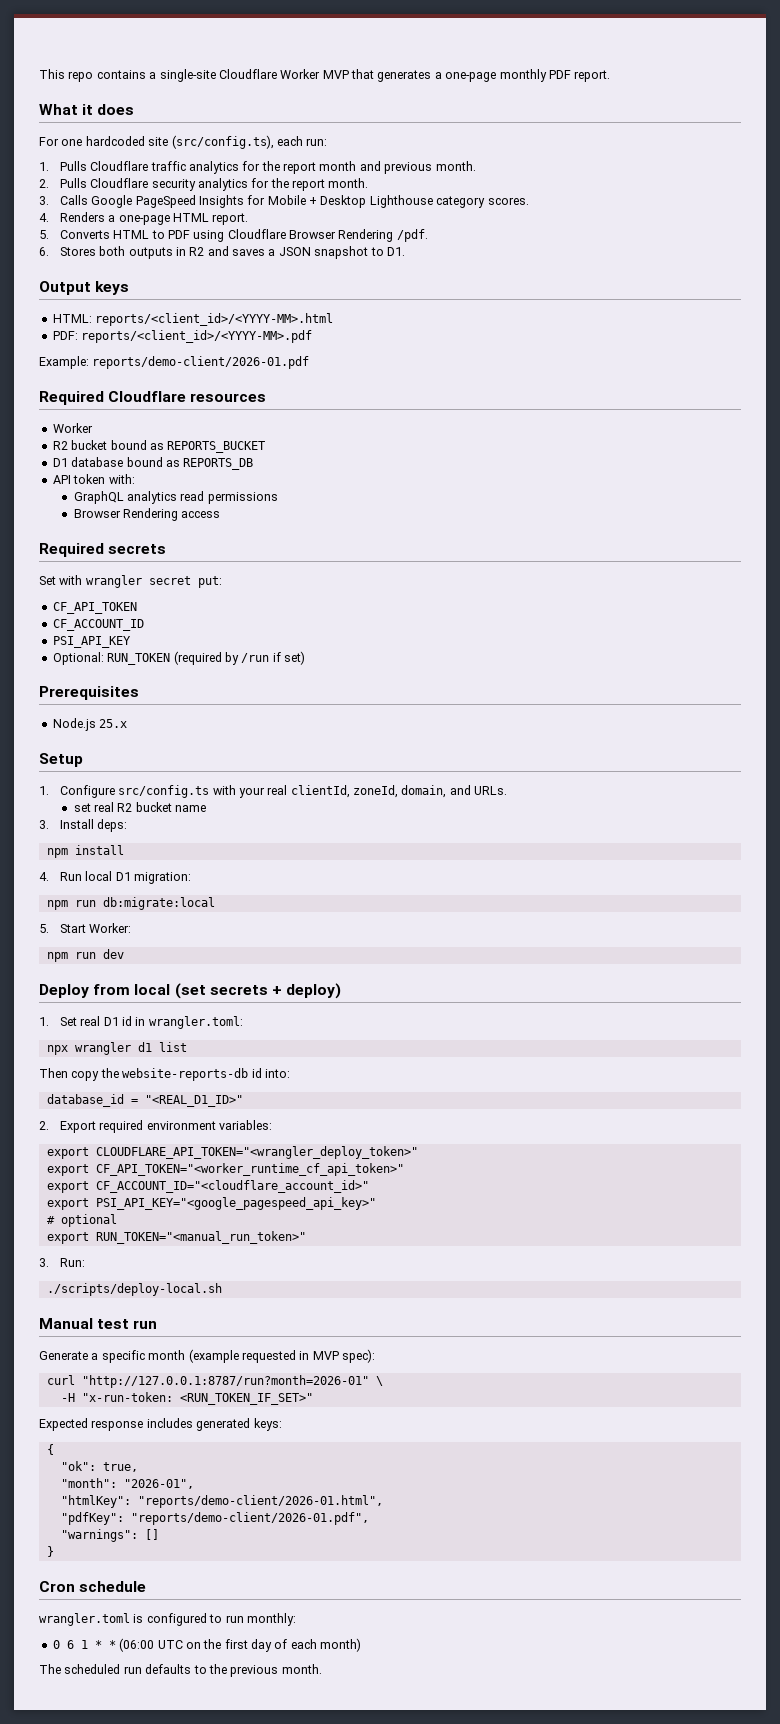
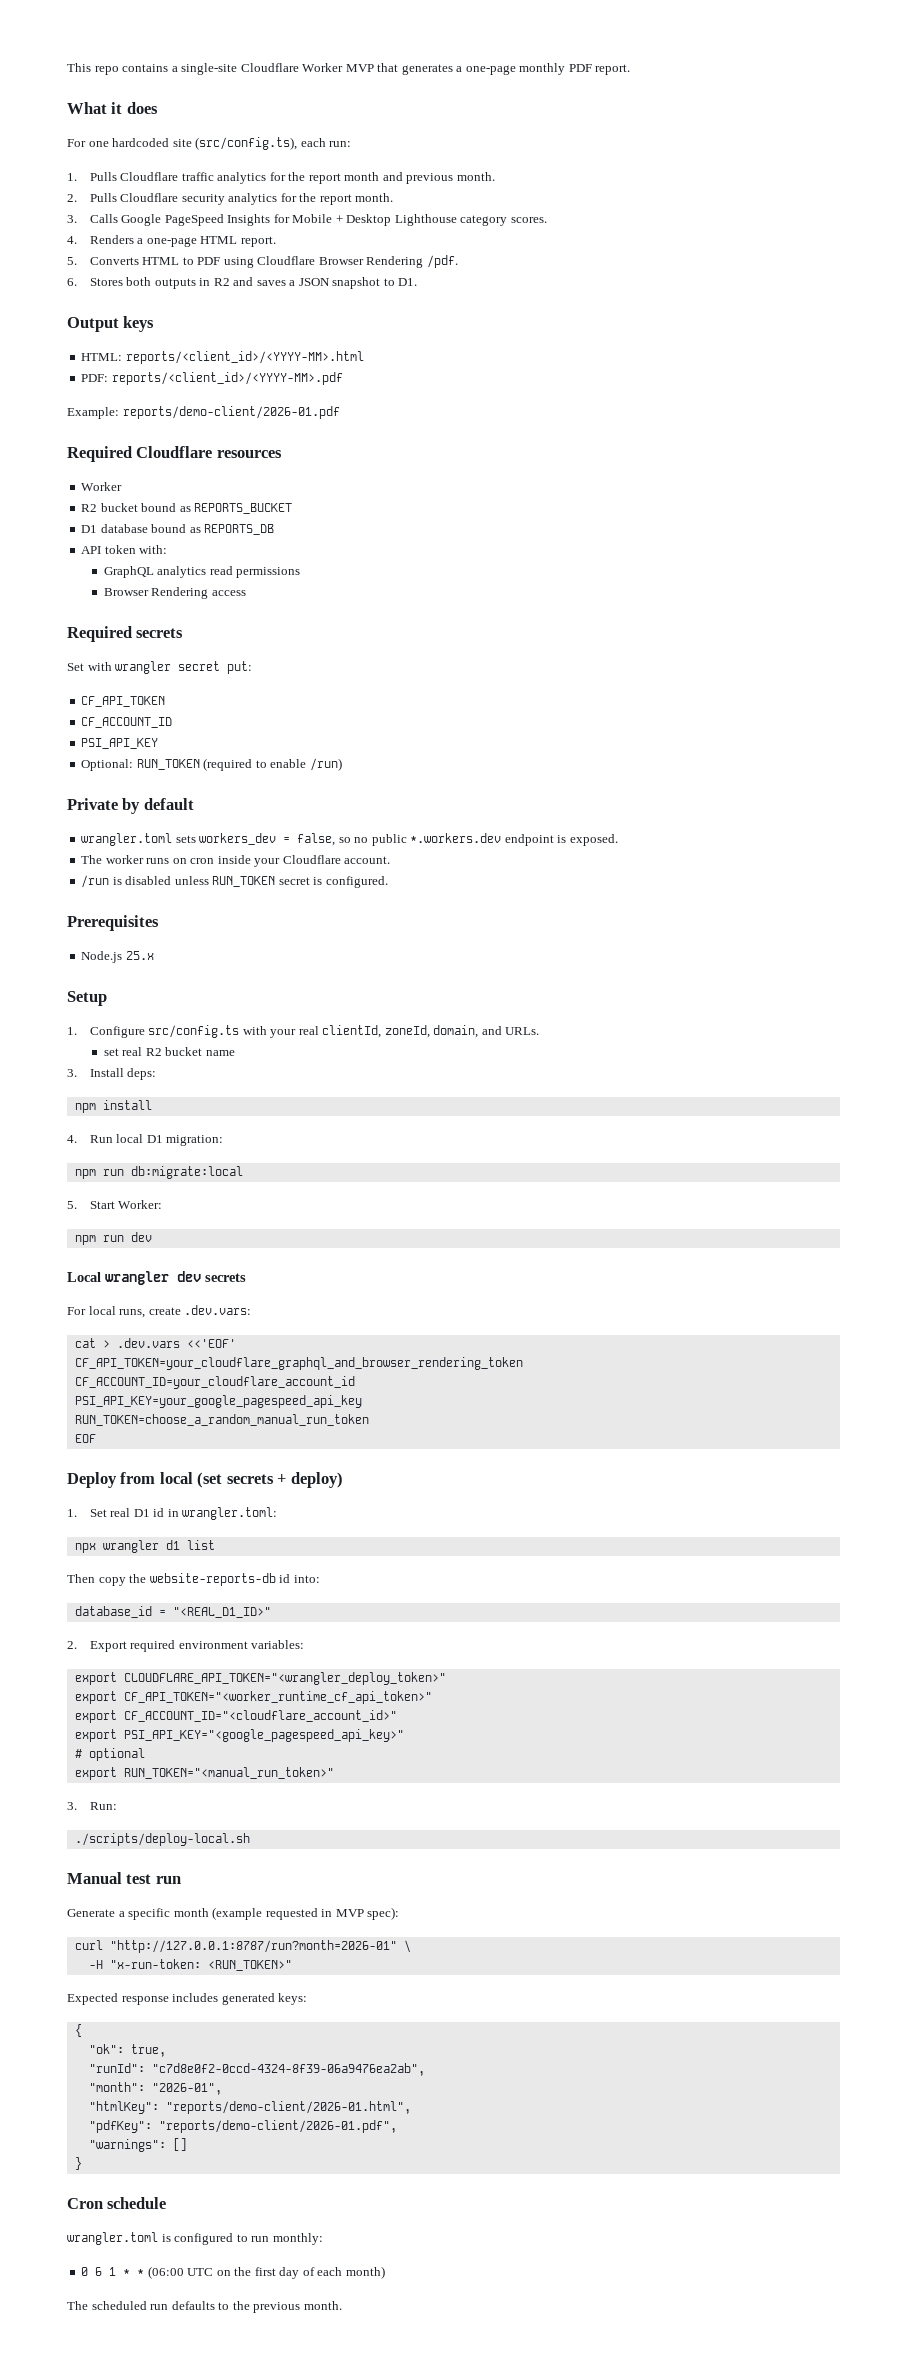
- Optional: RUN_TOKEN (required by /run if set)
+ Optional: RUN_TOKEN (required to enable /run)
+ Private by default
+ wrangler.toml sets workers_dev = false, so no public *.workers.dev endpoint is exposed.
+ The worker runs on cron inside your Cloudflare account.
+ /run is disabled unless RUN_TOKEN secret is configured.
+ Local wrangler dev secrets
+ For local runs, create .dev.vars:
+ cat > .dev.vars <<'EOF'
+ CF_API_TOKEN=your_cloudflare_graphql_and_browser_rendering_token
+ CF_ACCOUNT_ID=your_cloudflare_account_id
+ PSI_API_KEY=your_google_pagespeed_api_key
+ RUN_TOKEN=choose_a_random_manual_run_token
+ EOF
- -H "x-run-token: <RUN_TOKEN_IF_SET>"
+ -H "x-run-token: <RUN_TOKEN>"
+ "runId": "c7d8e0f2-0ccd-4324-8f39-06a9476ea2ab",

